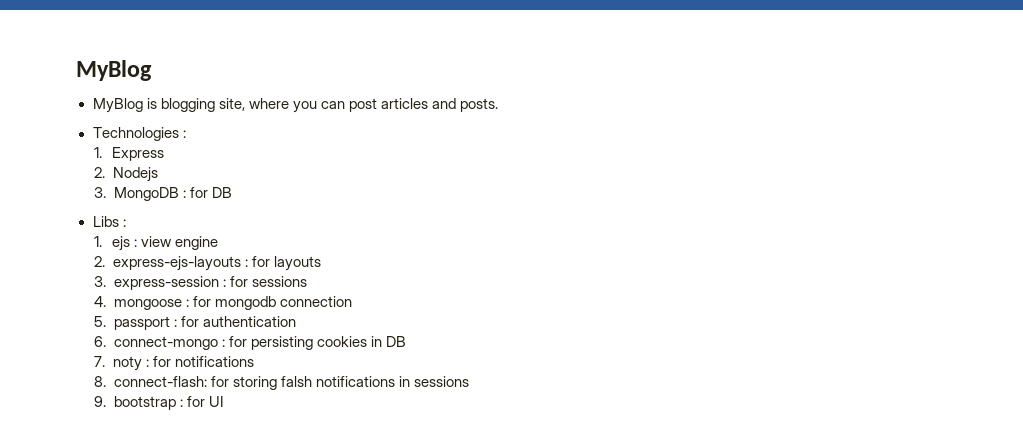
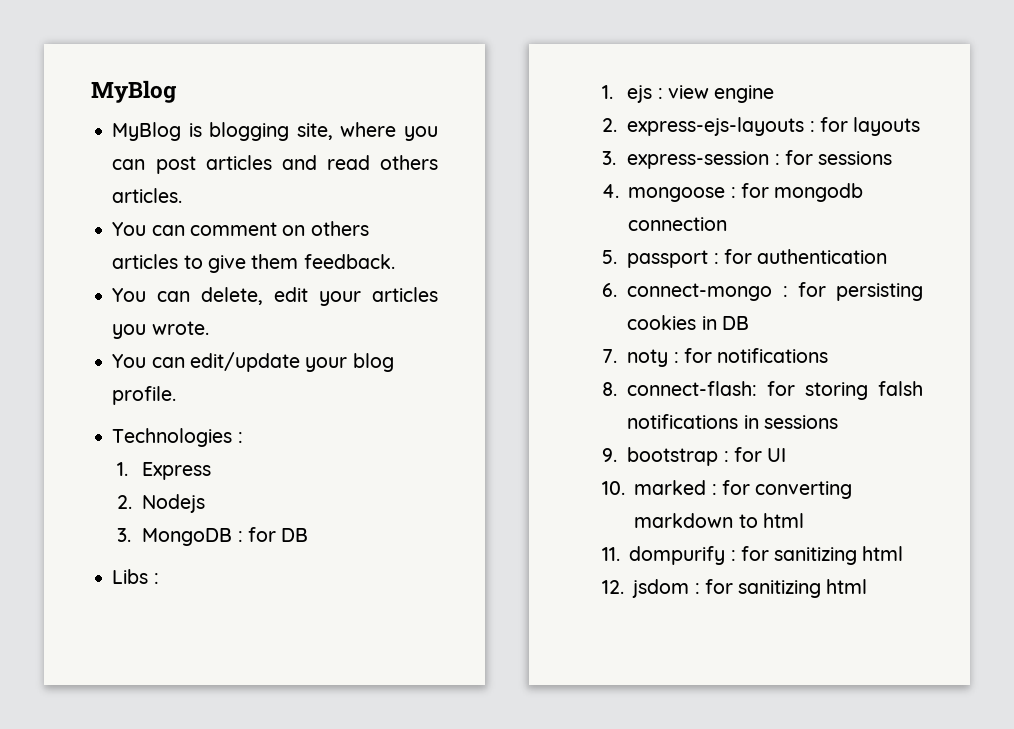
- MyBlog is blogging site, where you can post articles and posts.
+ MyBlog is blogging site, where you can post articles and read others articles.
+ You can comment on others articles to give them feedback.
+ You can delete, edit your articles you wrote.
+ You can edit/update your blog profile.
+ 10. marked : for converting markdown to html
+ 11. dompurify : for sanitizing html
+ 12. jsdom : for sanitizing html

